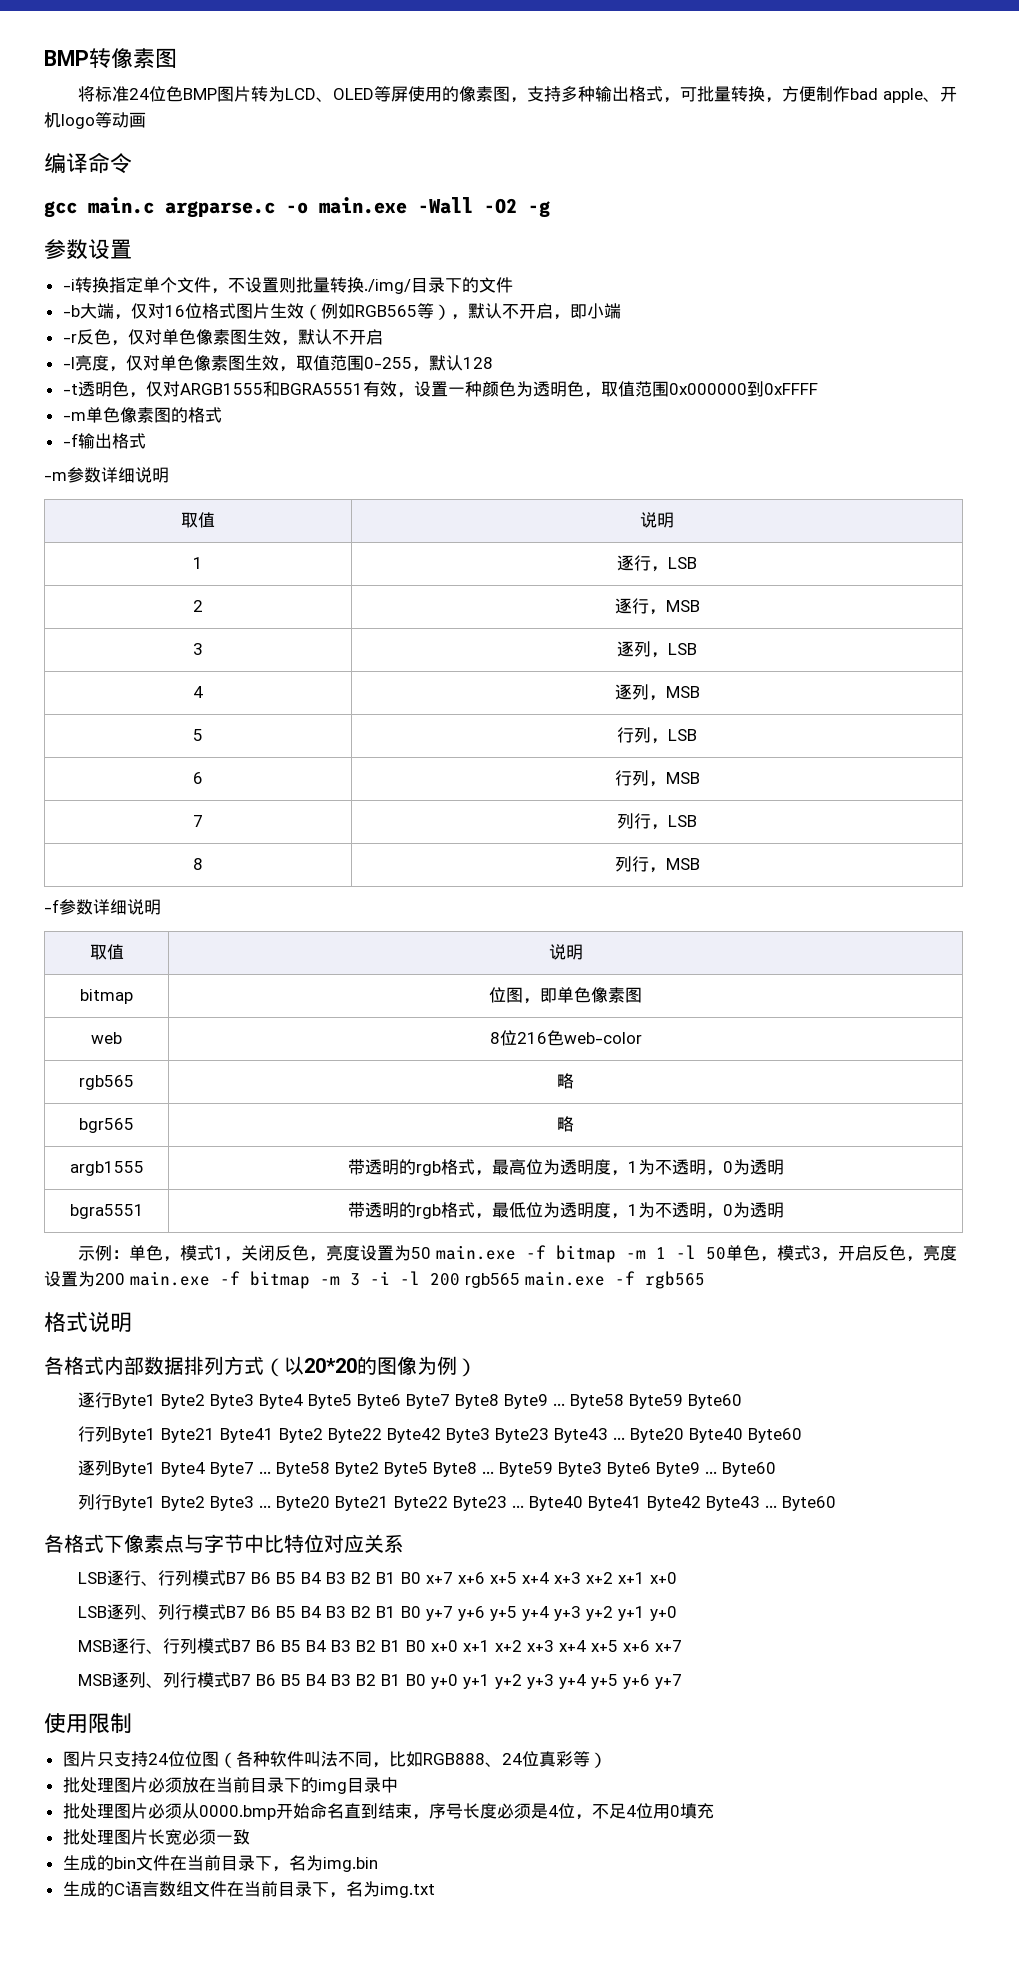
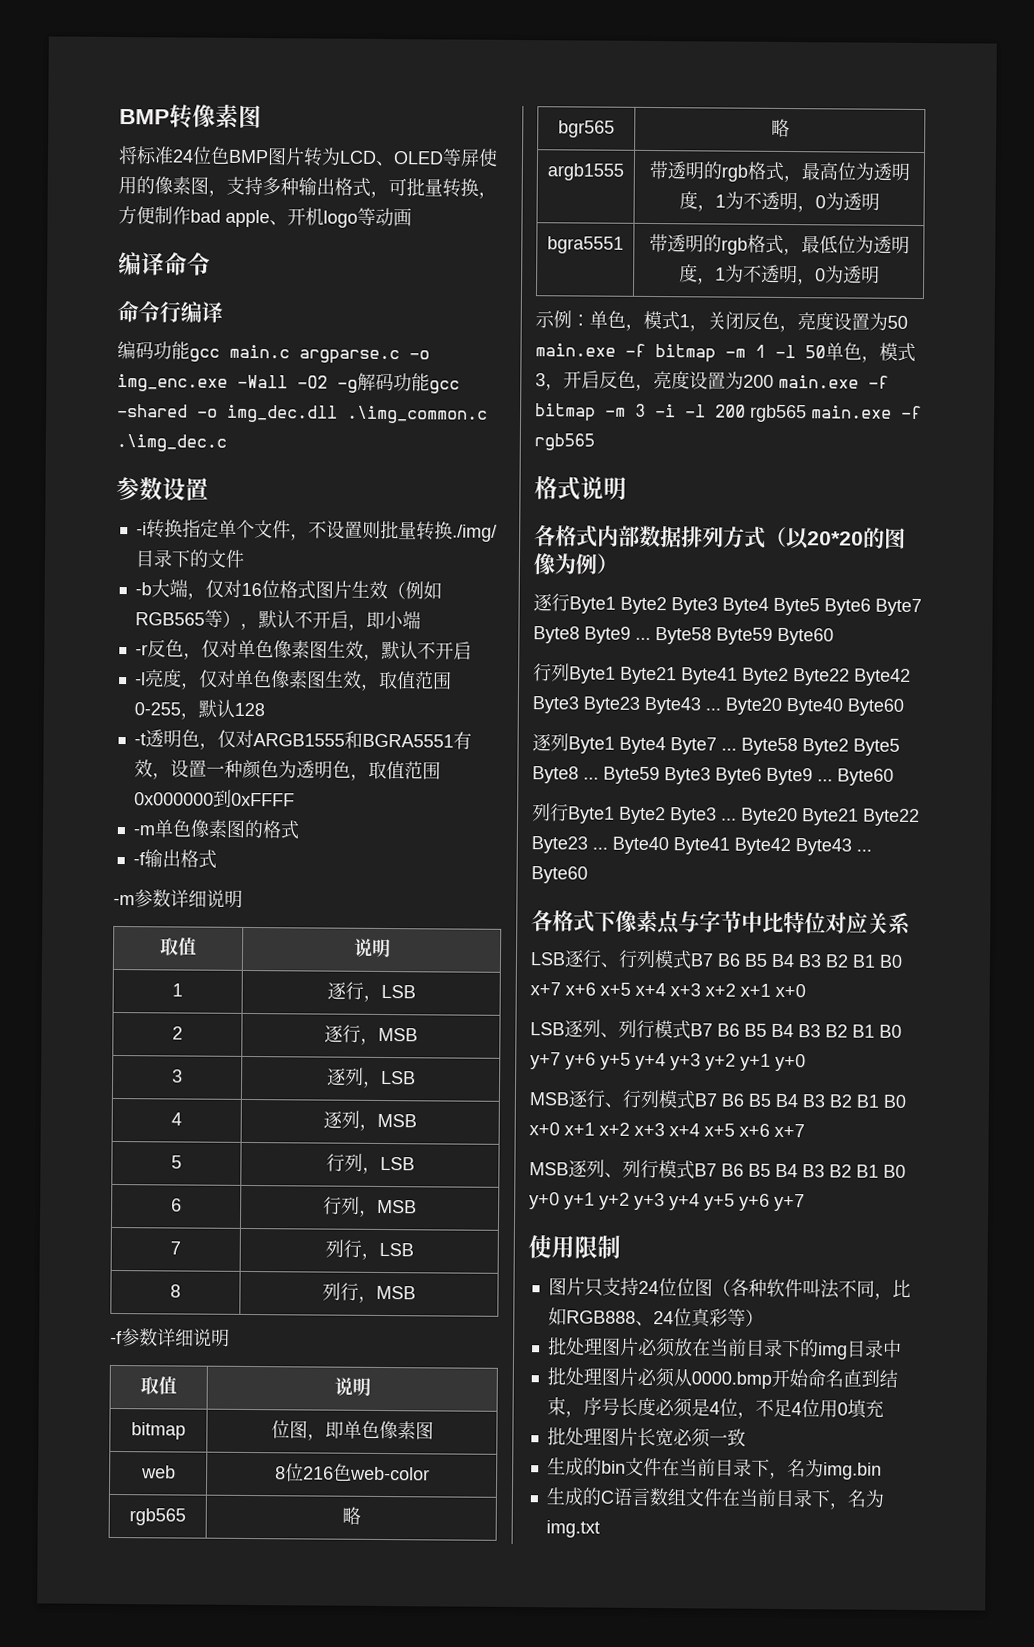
- gcc main.c argparse.c -o main.exe -Wall -O2 -g
+ 命令行编译
+ 编码功能gcc main.c argparse.c -o img_enc.exe -Wall -O2 -g解码功能gcc -shared -o img_dec.dll .\img_common.c .\img_dec.c

